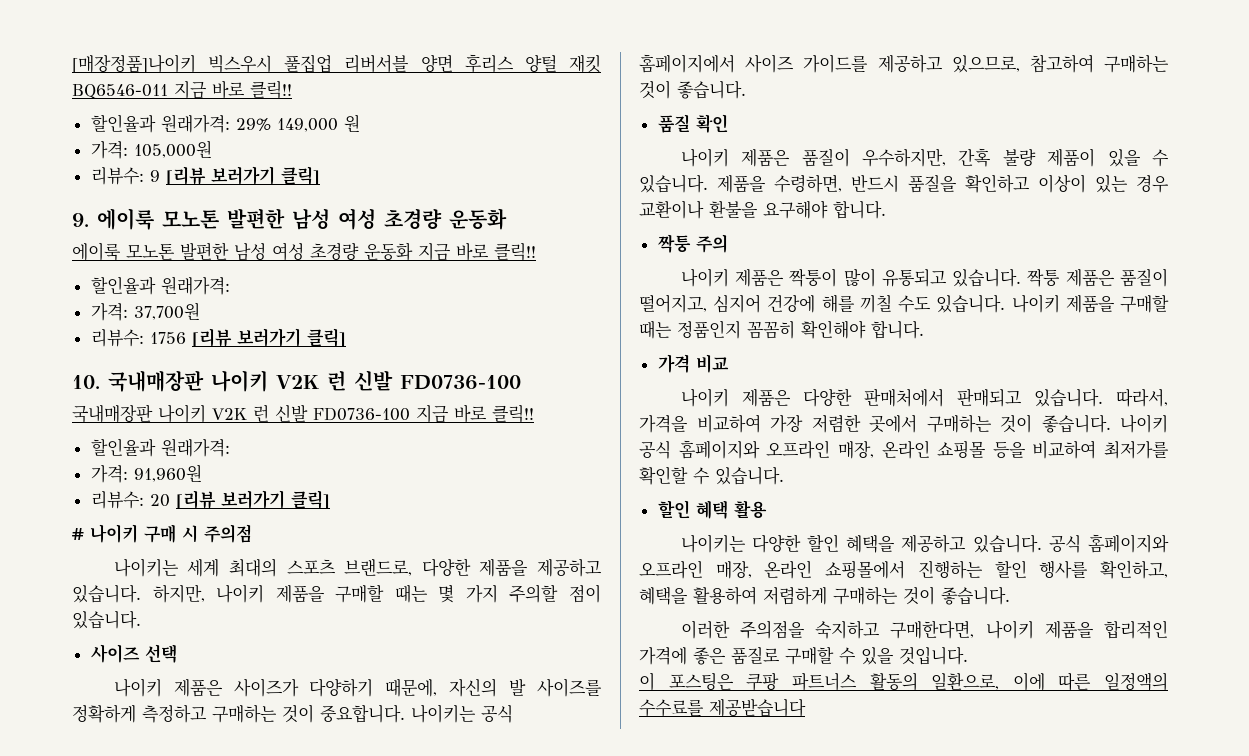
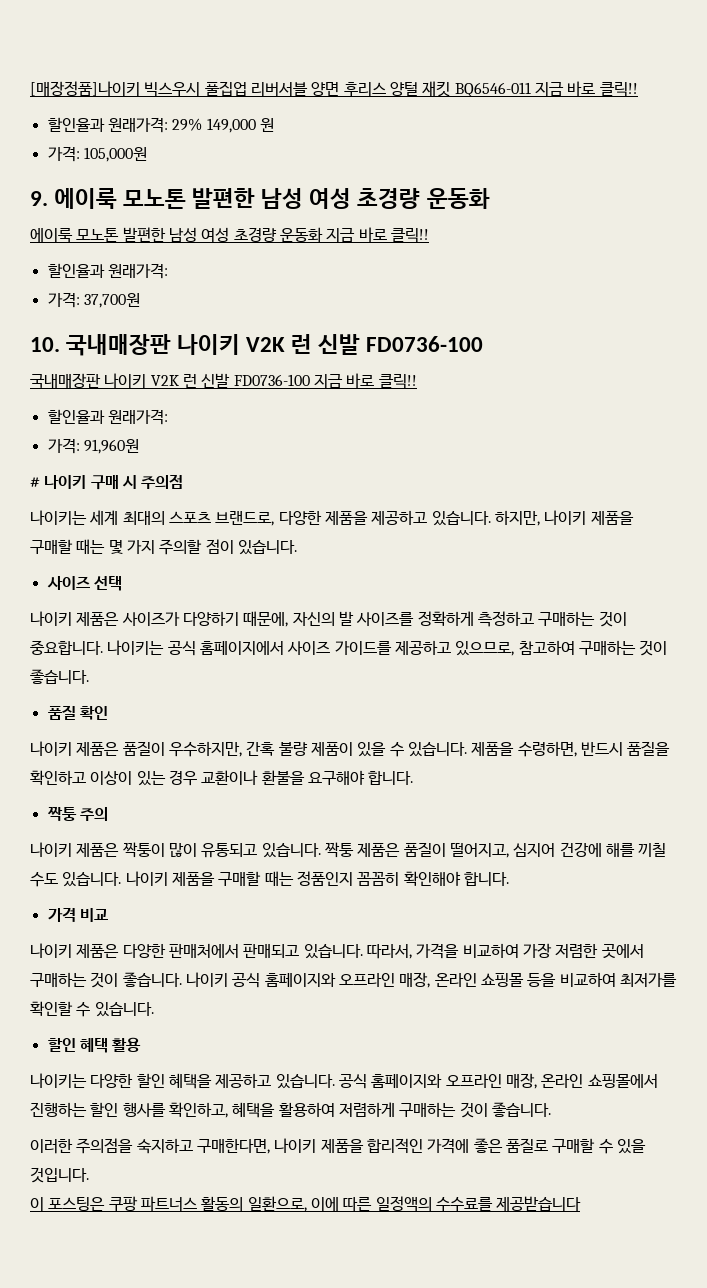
- 리뷰수: 9 [리뷰 보러가기 클릭]
- 리뷰수: 1756 [리뷰 보러가기 클릭]
- 리뷰수: 20 [리뷰 보러가기 클릭]

